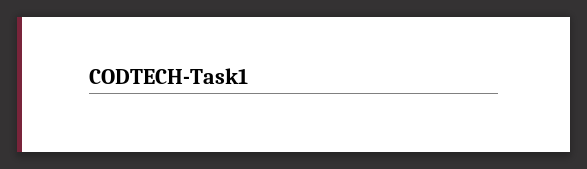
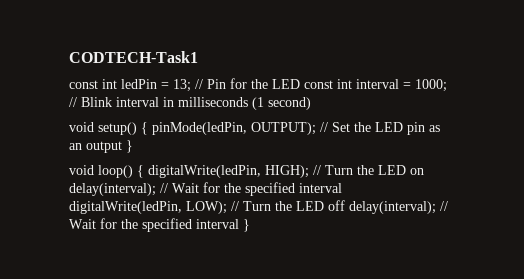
+ const int ledPin = 13; // Pin for the LED const int interval = 1000; // Blink interval in milliseconds (1 second)
+ void setup() { pinMode(ledPin, OUTPUT); // Set the LED pin as an output }
+ void loop() { digitalWrite(ledPin, HIGH); // Turn the LED on delay(interval); // Wait for the specified interval digitalWrite(ledPin, LOW); // Turn the LED off delay(interval); // Wait for the specified interval }

